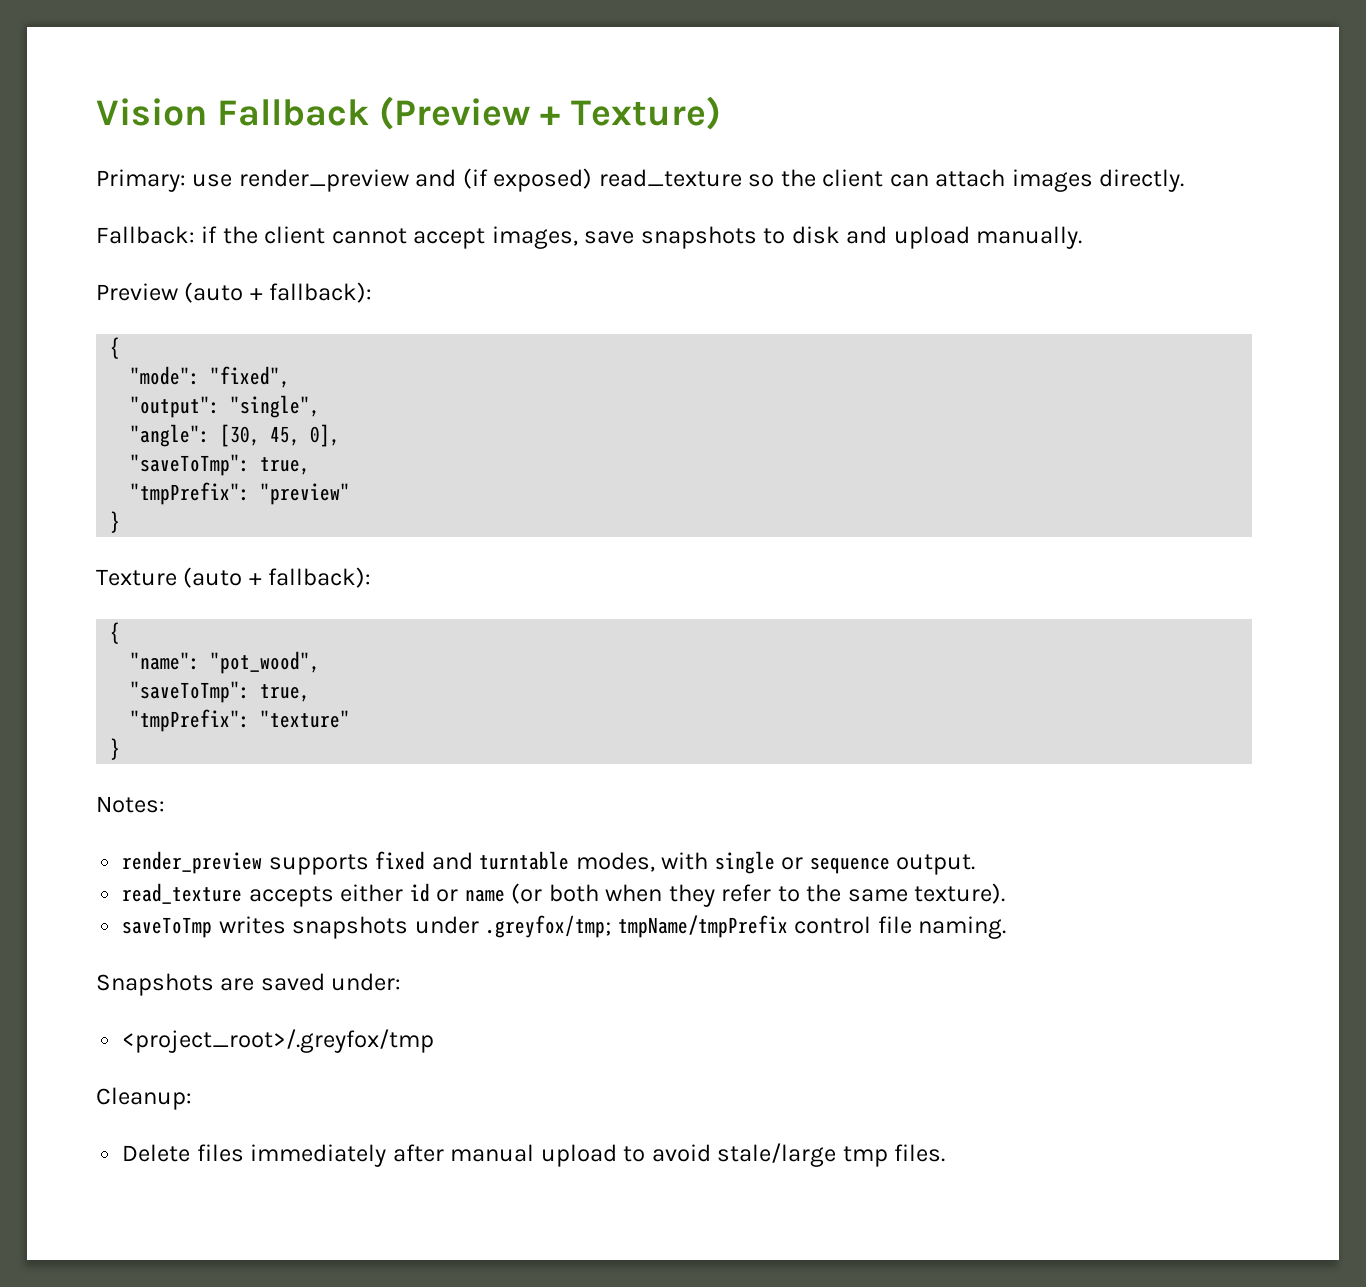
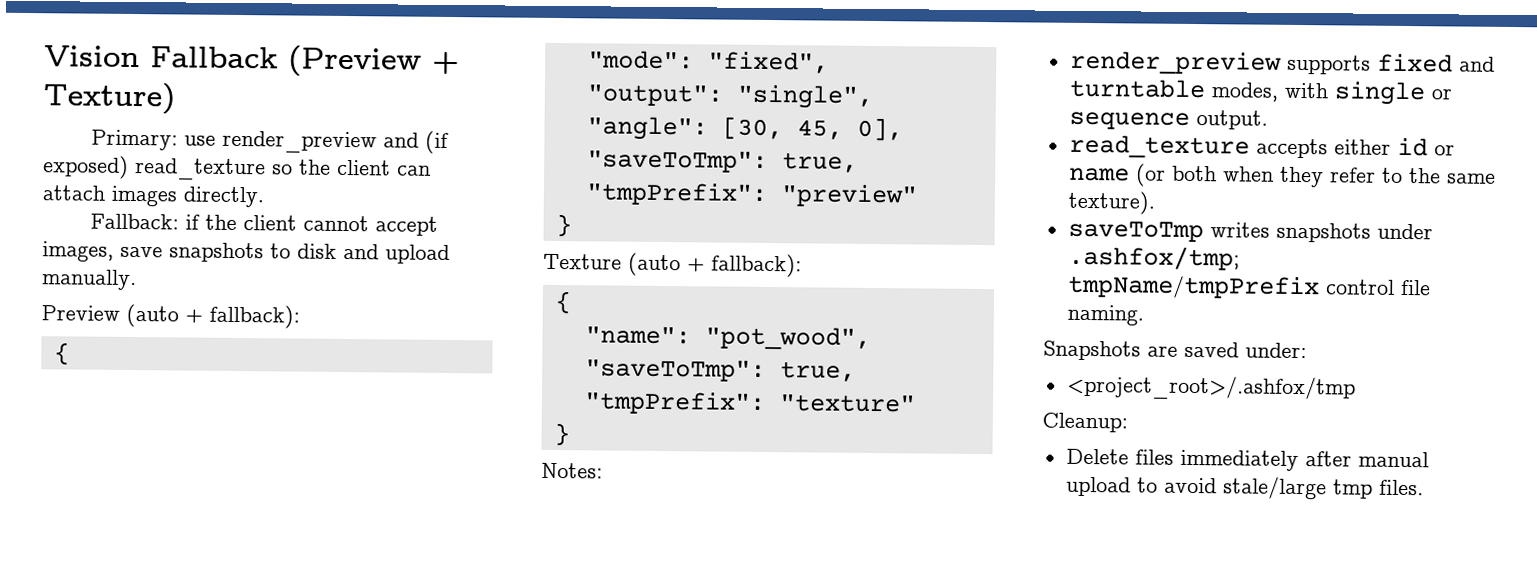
- saveToTmp writes snapshots under .greyfox/tmp; tmpName/tmpPrefix control file naming.
+ saveToTmp writes snapshots under .ashfox/tmp; tmpName/tmpPrefix control file naming.
- <project_root>/.greyfox/tmp
+ <project_root>/.ashfox/tmp

